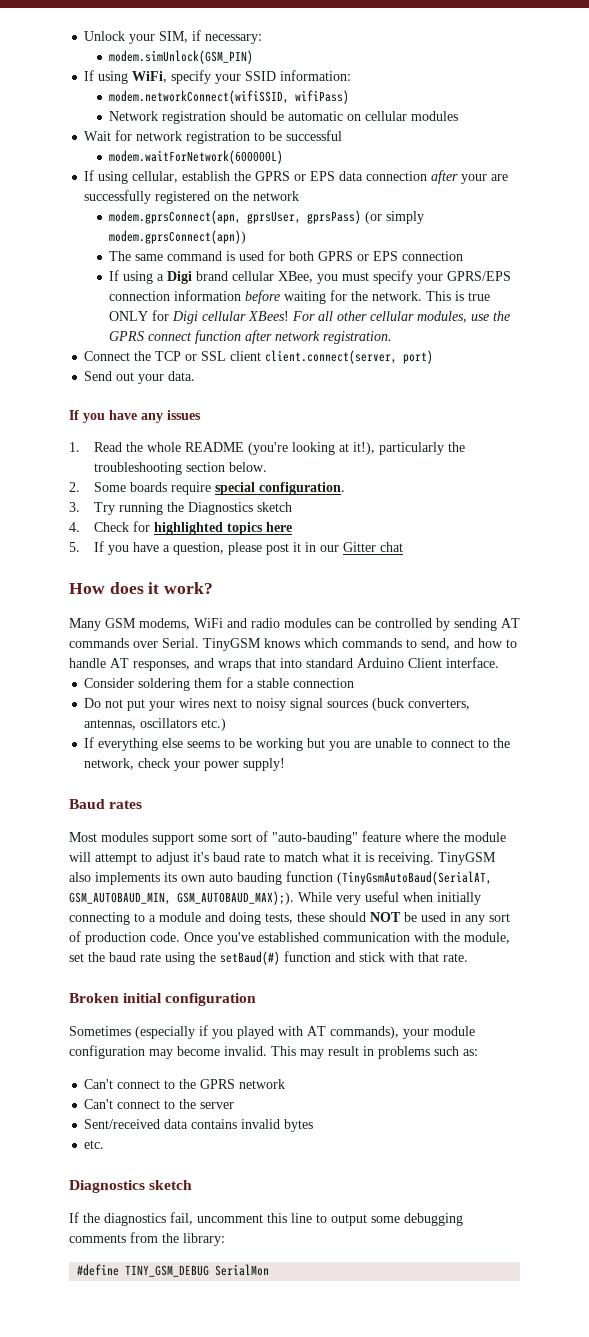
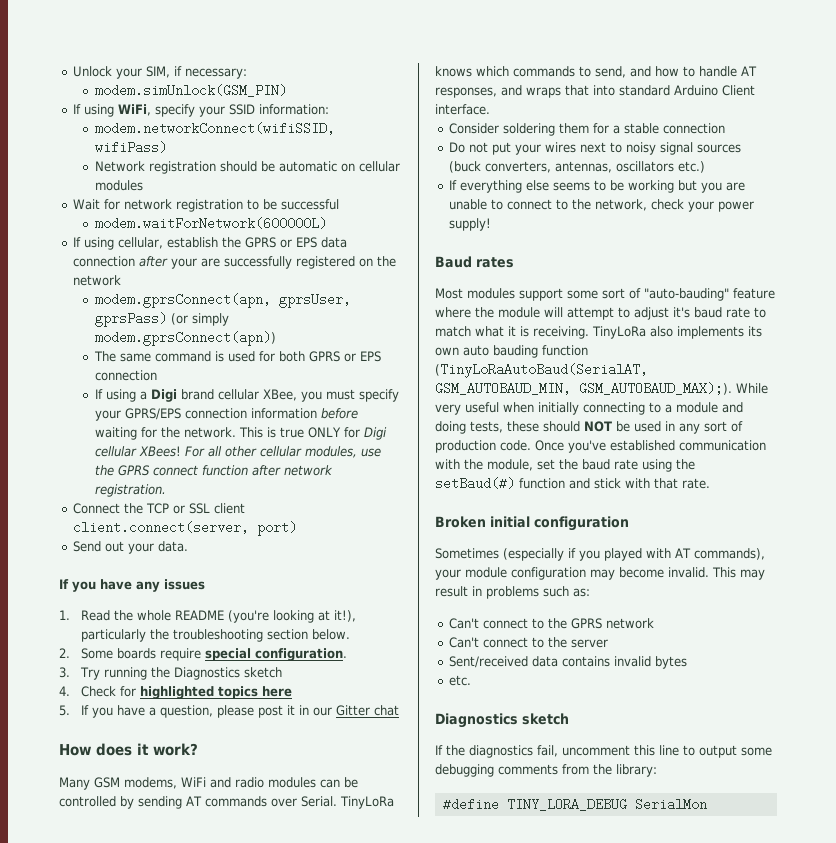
- TinyGSM knows which commands to send, and how to handle AT responses, and wraps that into standard Arduino Client interface.
+ TinyLoRa knows which commands to send, and how to handle AT responses, and wraps that into standard Arduino Client interface.
- TinyGSM also implements its own auto bauding function (TinyGsmAutoBaud(SerialAT, GSM_AUTOBAUD_MIN, GSM_AUTOBAUD_MAX);).
+ TinyLoRa also implements its own auto bauding function (TinyLoRaAutoBaud(SerialAT, GSM_AUTOBAUD_MIN, GSM_AUTOBAUD_MAX);).
- #define TINY_GSM_DEBUG SerialMon
+ #define TINY_LORA_DEBUG SerialMon

